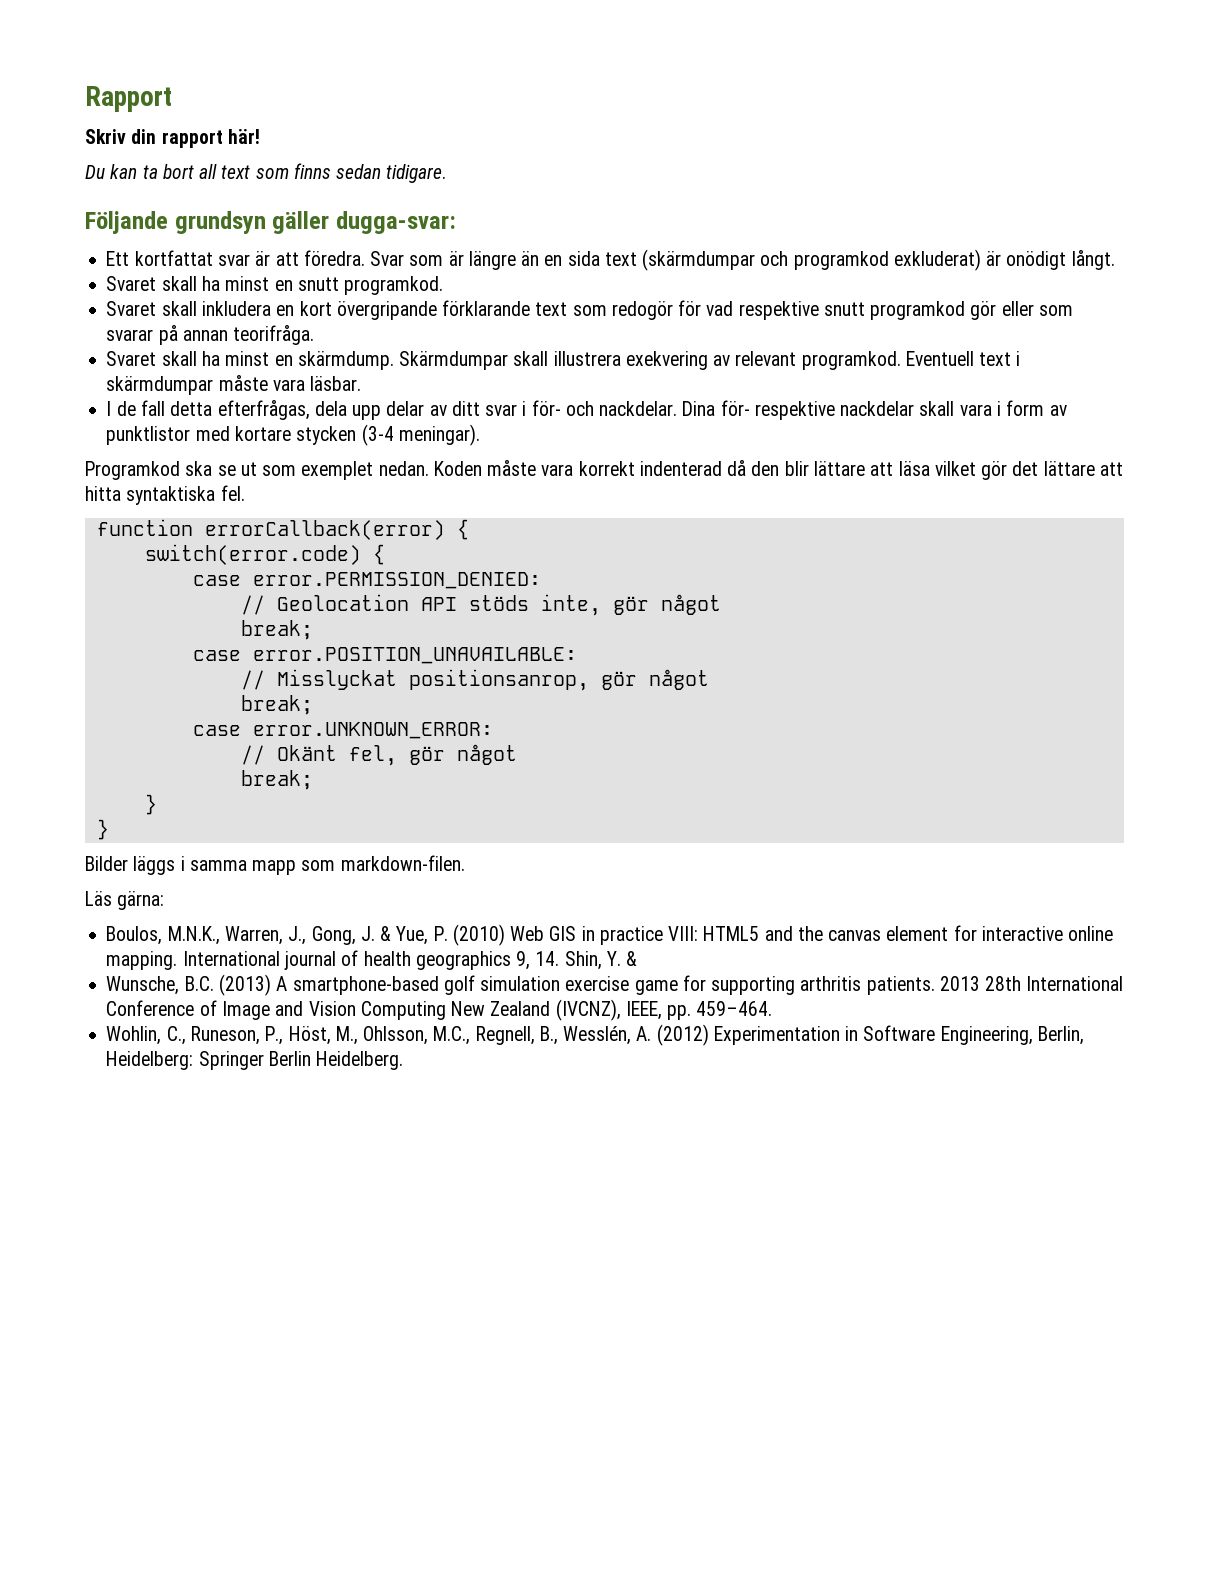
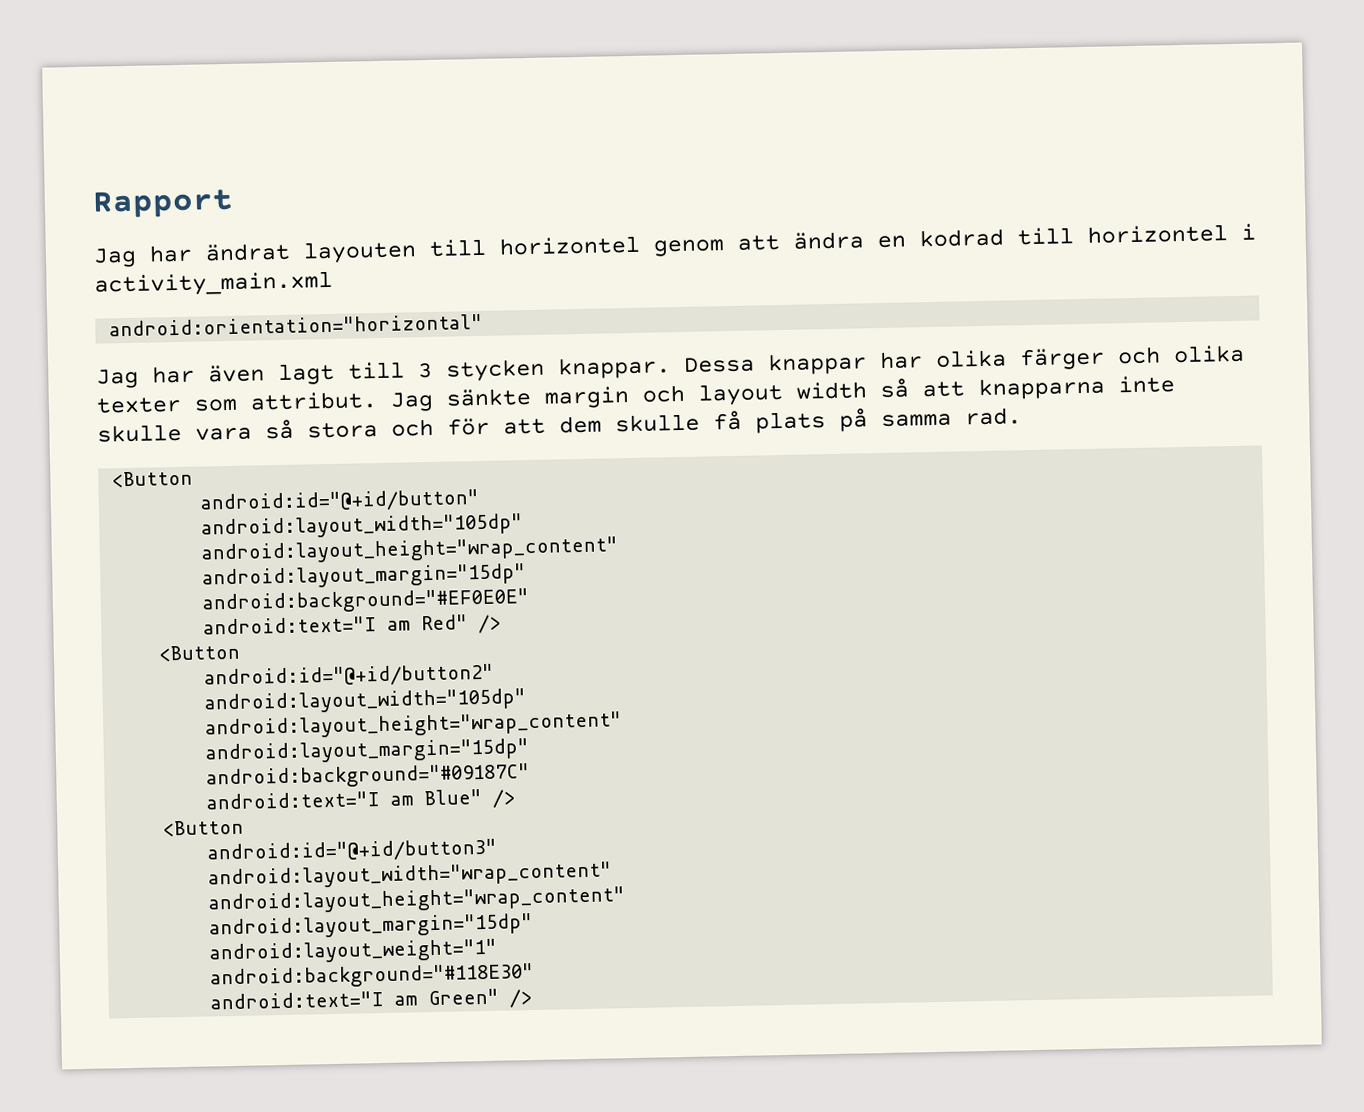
- Skriv din rapport här!
- Du kan ta bort all text som finns sedan tidigare.
- Följande grundsyn gäller dugga-svar:
- Ett kortfattat svar är att föredra. Svar som är längre än en sida text (skärmdumpar och programkod exkluderat) är onödigt långt.
- Svaret skall ha minst en snutt programkod.
- Svaret skall inkludera en kort övergripande förklarande text som redogör för vad respektive snutt programkod gör eller som svarar på annan teorifråga.
- Svaret skall ha minst en skärmdump. Skärmdumpar skall illustrera exekvering av relevant programkod. Eventuell text i skärmdumpar måste vara läsbar.
- I de fall detta efterfrågas, dela upp delar av ditt svar i för- och nackdelar. Dina för- respektive nackdelar skall vara i form av punktlistor med kortare stycken (3-4 meningar).
- Programkod ska se ut som exemplet nedan. Koden måste vara korrekt indenterad då den blir lättare att läsa vilket gör det lättare att hitta syntaktiska fel.
- function errorCallback(error) {
- switch(error.code) {
- case error.PERMISSION_DENIED:
- // Geolocation API stöds inte, gör något
- break;
- case error.POSITION_UNAVAILABLE:
- // Misslyckat positionsanrop, gör något
- break;
- case error.UNKNOWN_ERROR:
- // Okänt fel, gör något
- break;
- }
- }
- Bilder läggs i samma mapp som markdown-filen.
- Läs gärna:
- Boulos, M.N.K., Warren, J., Gong, J. & Yue, P. (2010) Web GIS in practice VIII: HTML5 and the canvas element for interactive online mapping. International journal of health geographics 9, 14. Shin, Y. &
- Wunsche, B.C. (2013) A smartphone-based golf simulation exercise game for supporting arthritis patients. 2013 28th International Conference of Image and Vision Computing New Zealand (IVCNZ), IEEE, pp. 459–464.
- Wohlin, C., Runeson, P., Höst, M., Ohlsson, M.C., Regnell, B., Wesslén, A. (2012) Experimentation in Software Engineering, Berlin, Heidelberg: Springer Berlin Heidelberg.
+ Jag har ändrat layouten till horizontel genom att ändra en kodrad till horizontel i activity_main.xml
+ android:orientation="horizontal"
+ Jag har även lagt till 3 stycken knappar. Dessa knappar har olika färger och olika texter som attribut. Jag sänkte margin och layout width så att knapparna inte skulle vara så stora och för att dem skulle få plats på samma rad.
+ <Button
+ android:id="@+id/button"
+ android:layout_width="105dp"
+ android:layout_height="wrap_content"
+ android:layout_margin="15dp"
+ android:background="#EF0E0E"
+ android:text="I am Red" />
+ <Button
+ android:id="@+id/button2"
+ android:layout_width="105dp"
+ android:layout_height="wrap_content"
+ android:layout_margin="15dp"
+ android:background="#09187C"
+ android:text="I am Blue" />
+ <Button
+ android:id="@+id/button3"
+ android:layout_width="wrap_content"
+ android:layout_height="wrap_content"
+ android:layout_margin="15dp"
+ android:layout_weight="1"
+ android:background="#118E30"
+ android:text="I am Green" />

